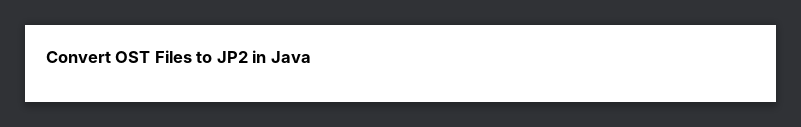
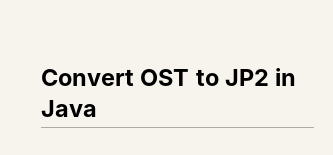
- Convert OST Files to JP2 in Java
+ Convert OST to JP2 in Java

